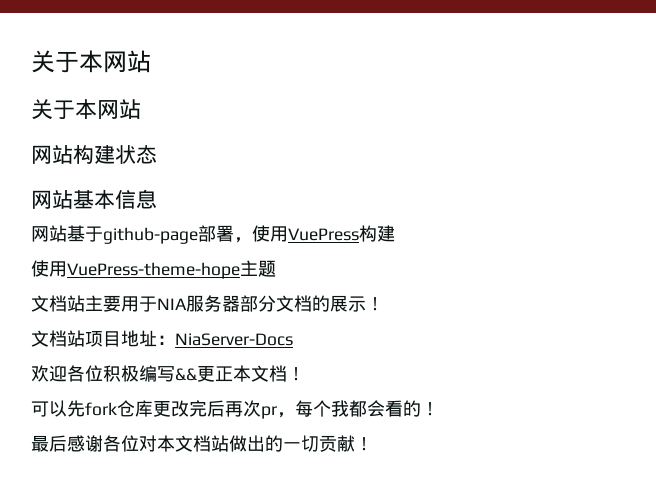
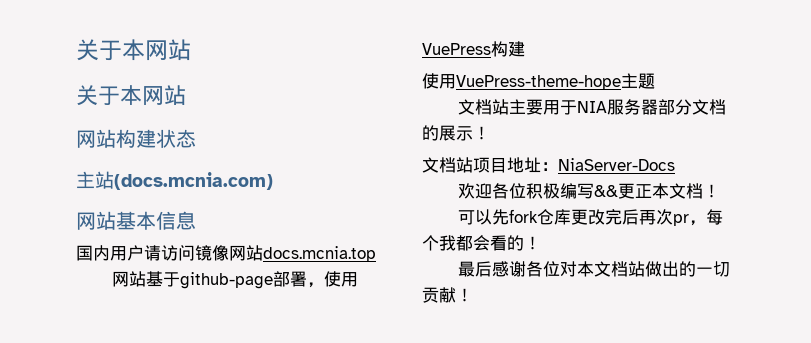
+ 主站(docs.mcnia.com)
+ 国内用户请访问镜像网站docs.mcnia.top

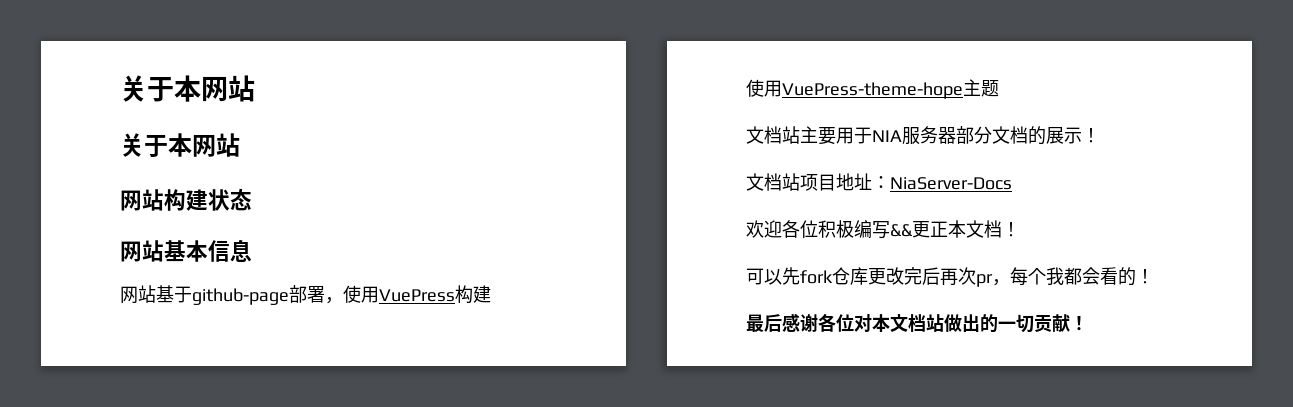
- 主站(docs.mcnia.com)
- 国内用户请访问镜像网站docs.mcnia.top

